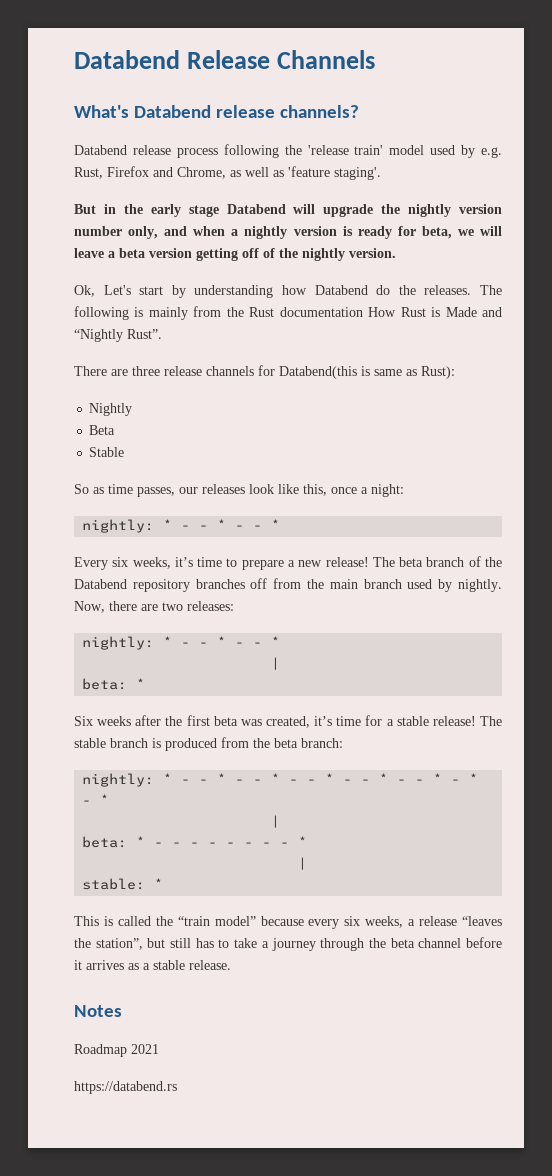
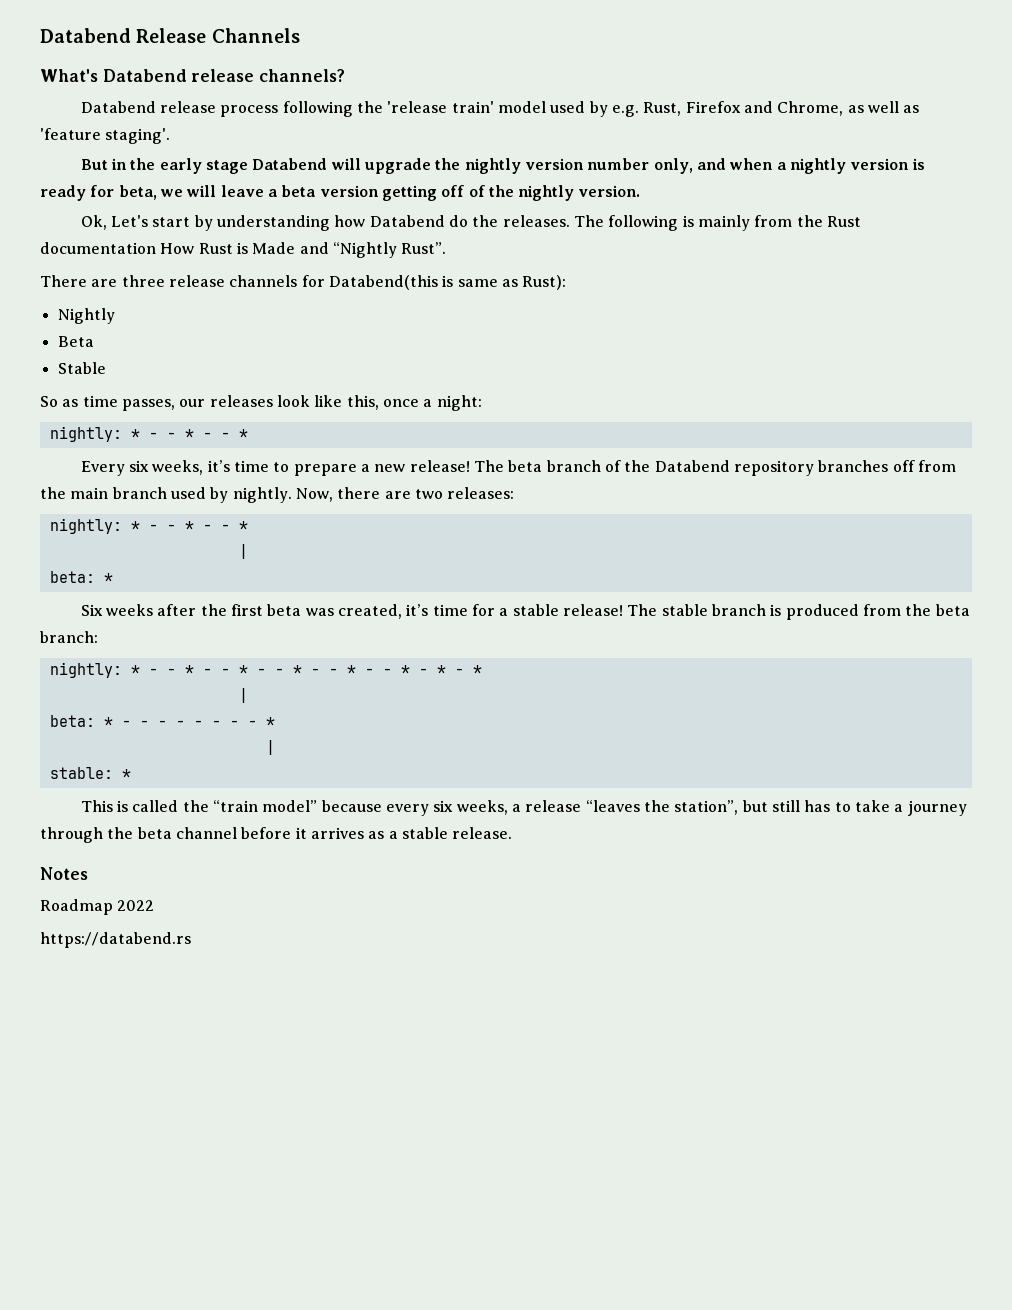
- Roadmap 2021
+ Roadmap 2022

